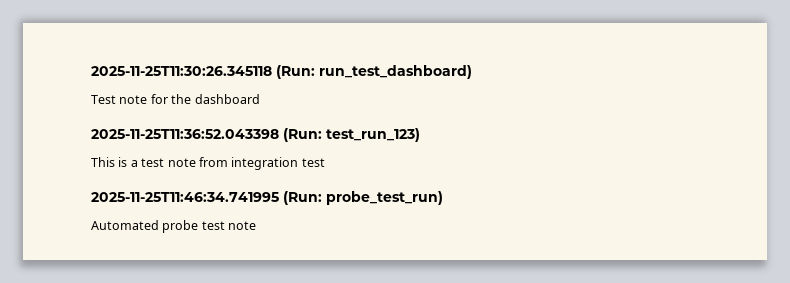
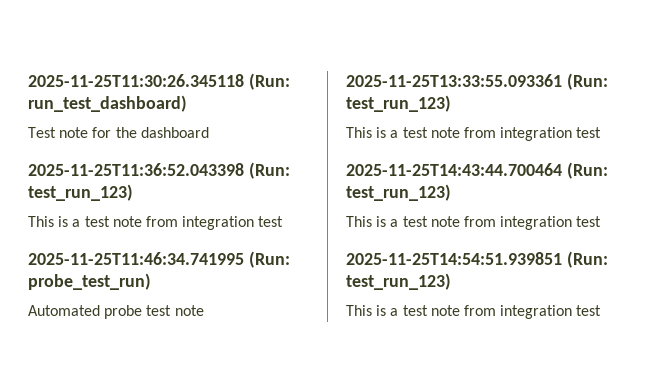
+ 2025-11-25T13:33:55.093361 (Run: test_run_123)
+ This is a test note from integration test
+ 2025-11-25T14:43:44.700464 (Run: test_run_123)
+ This is a test note from integration test
+ 2025-11-25T14:54:51.939851 (Run: test_run_123)
+ This is a test note from integration test

